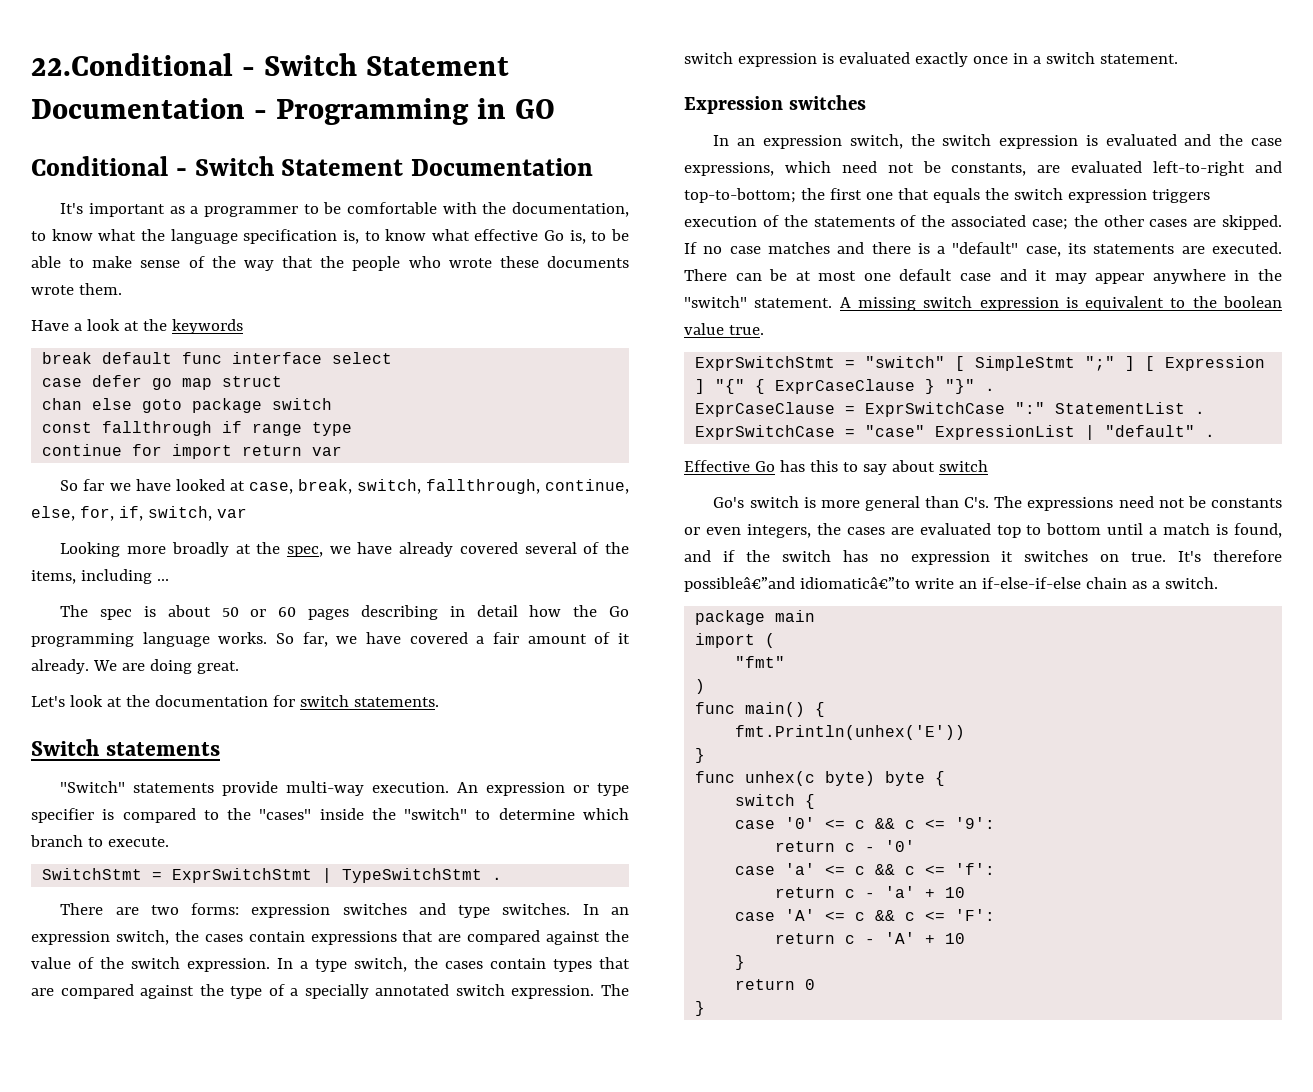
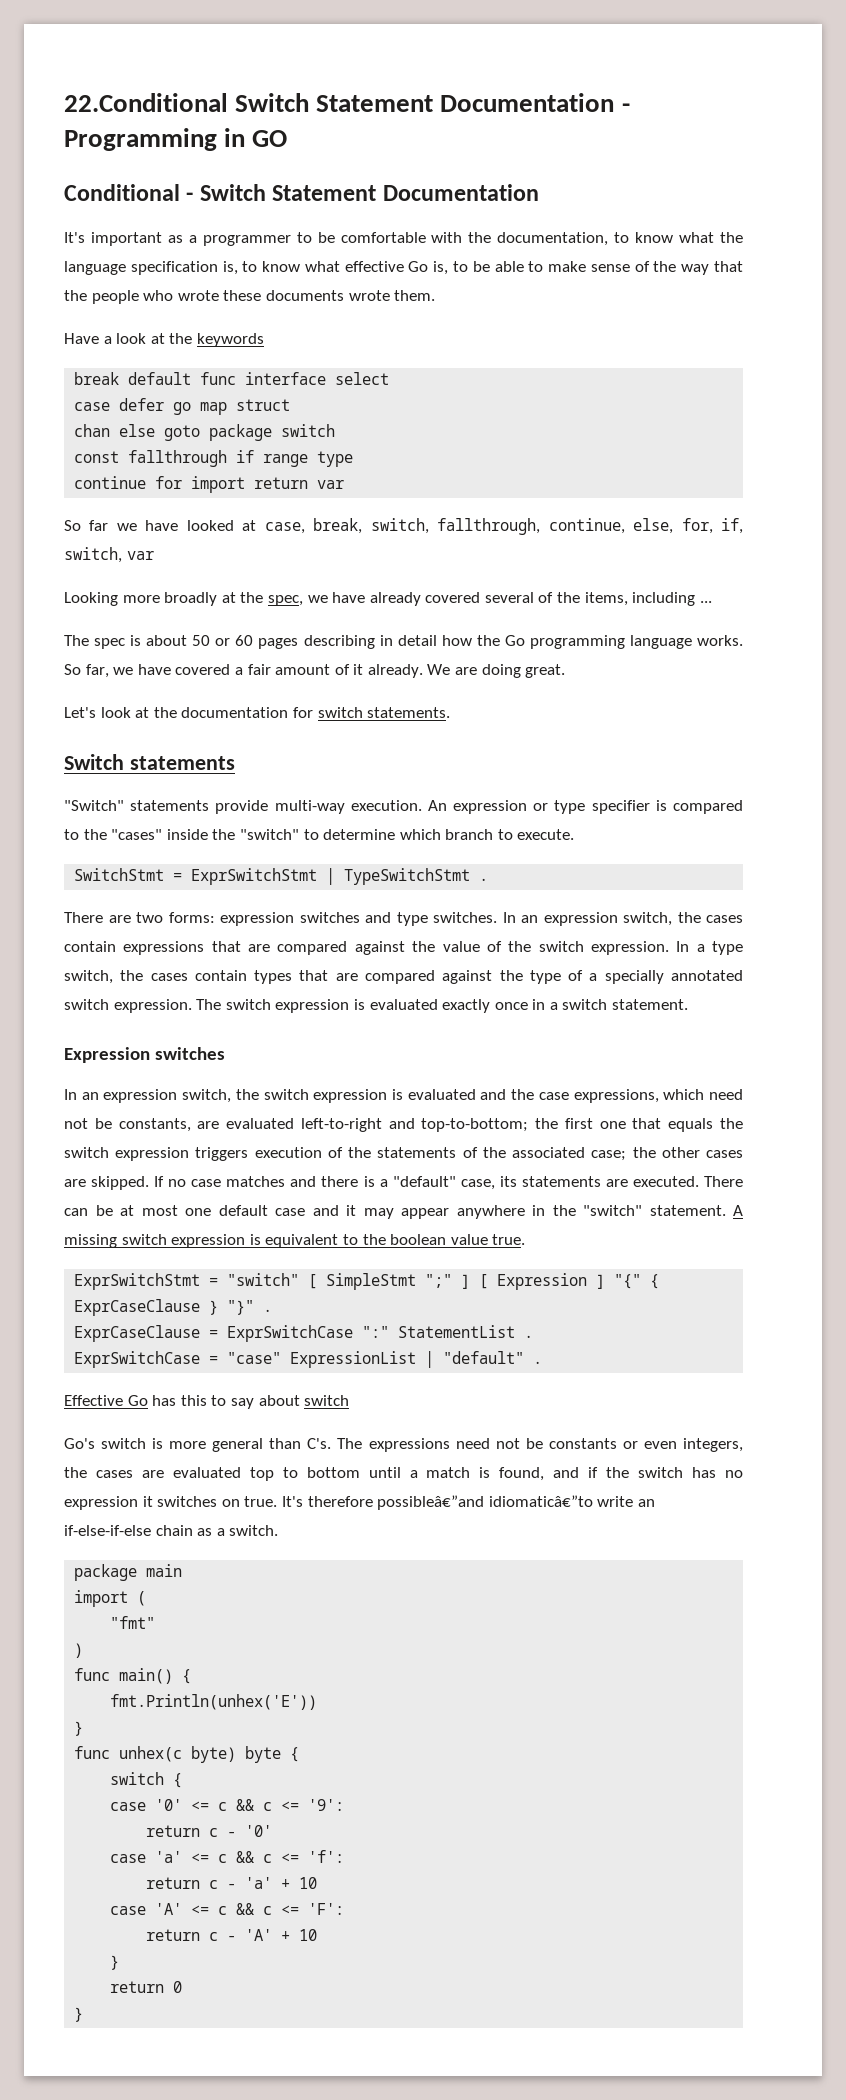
- 22.Conditional - Switch Statement Documentation - Programming in GO
+ 22.Conditional Switch Statement Documentation - Programming in GO

